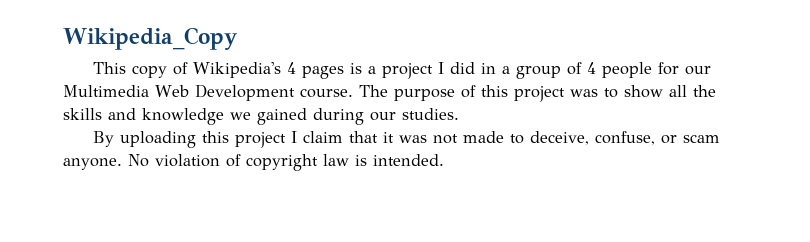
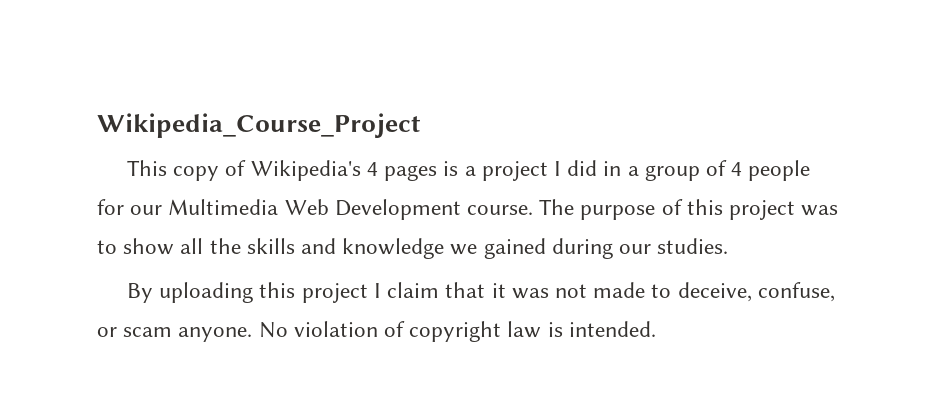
- Wikipedia_Copy
+ Wikipedia_Course_Project

